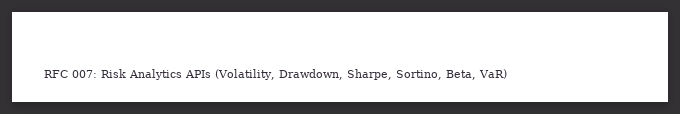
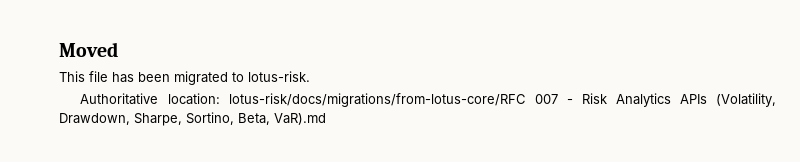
- RFC 007: Risk Analytics APIs (Volatility, Drawdown, Sharpe, Sortino, Beta, VaR)
+ Moved
+ This file has been migrated to lotus-risk.
+ Authoritative location: lotus-risk/docs/migrations/from-lotus-core/RFC 007 - Risk Analytics APIs (Volatility, Drawdown, Sharpe, Sortino, Beta, VaR).md

